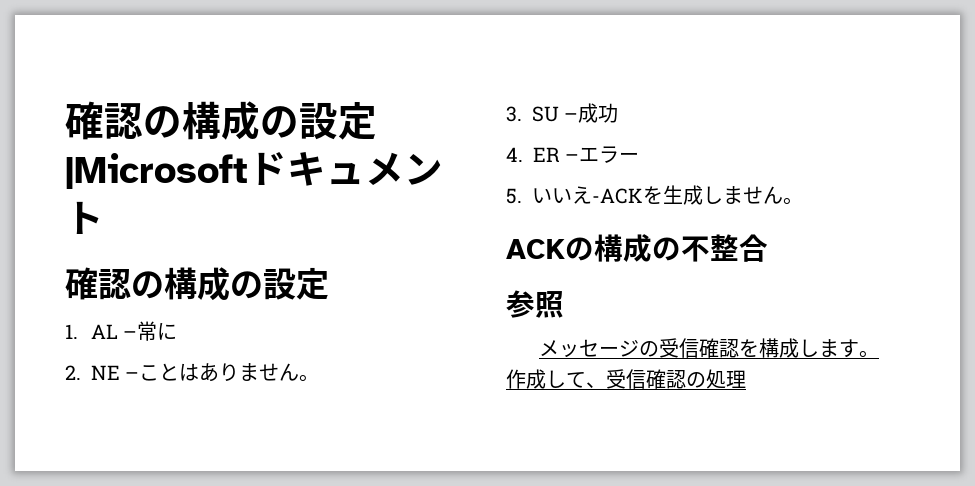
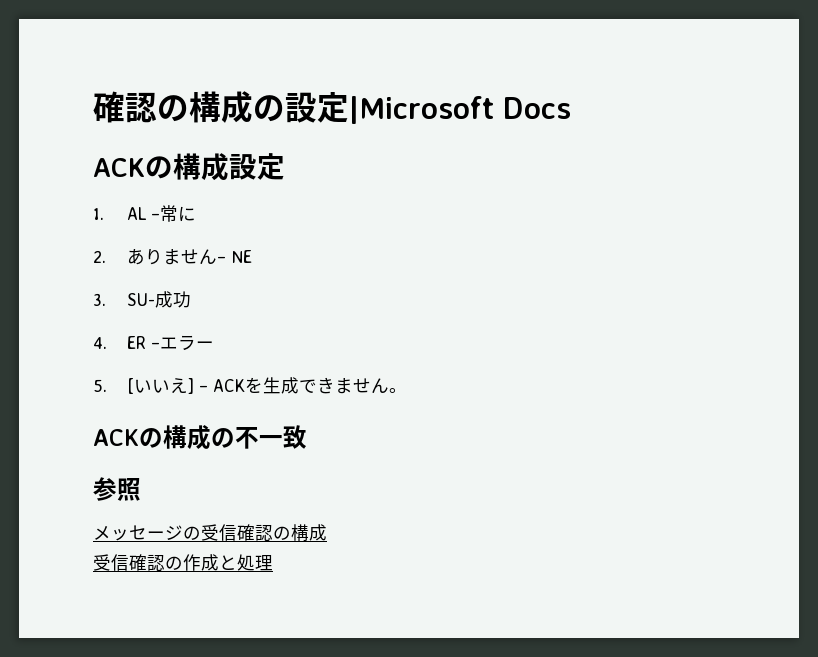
- 確認の構成の設定|Microsoftドキュメント
- 確認の構成の設定
+ 確認の構成の設定|Microsoft Docs
+ ACKの構成設定
- 2. NE –ことはありません。
+ 2.ありません– NE
- 3. SU –成功
+ 3. SU-成功
- 5.いいえ-ACKを生成しません。
+ 5. [いいえ] – ACKを生成できません。
- ACKの構成の不整合
+ ACKの構成の不一致
- メッセージの受信確認を構成します。
- 作成して、受信確認の処理
+ メッセージの受信確認の構成
+ 受信確認の作成と処理

